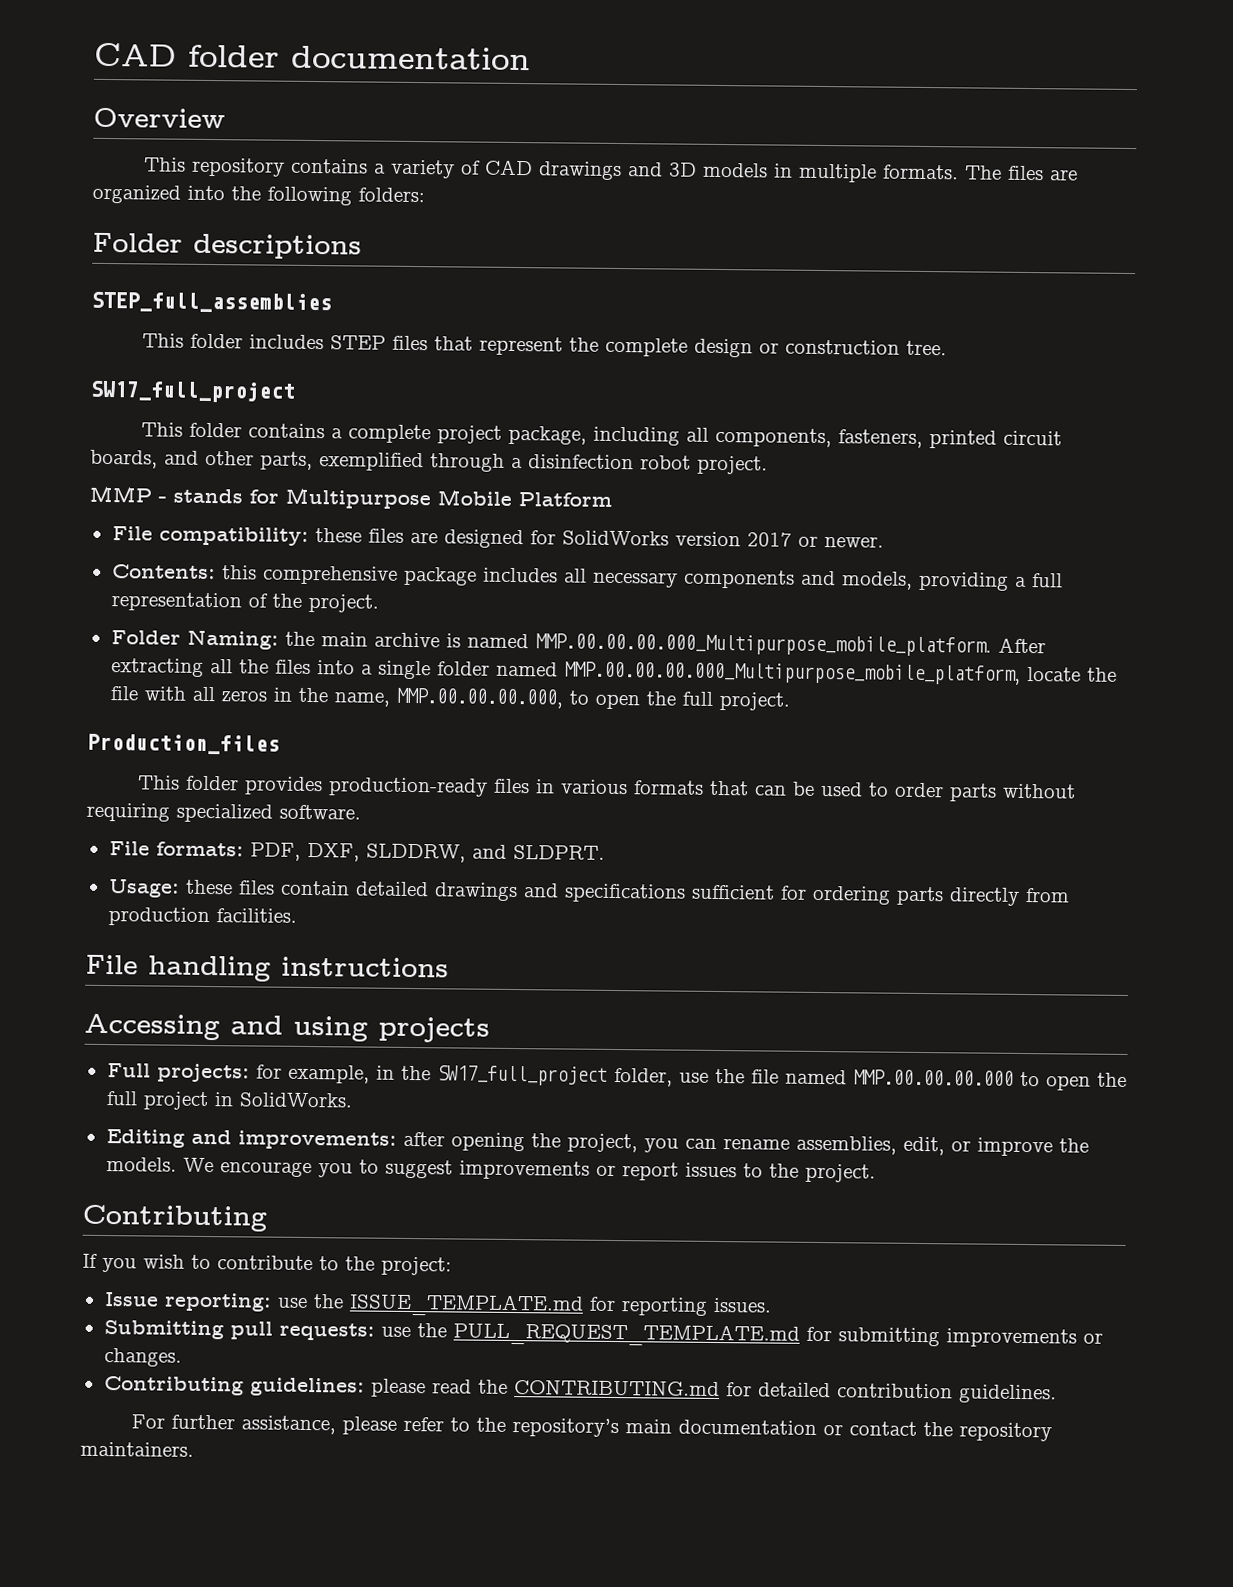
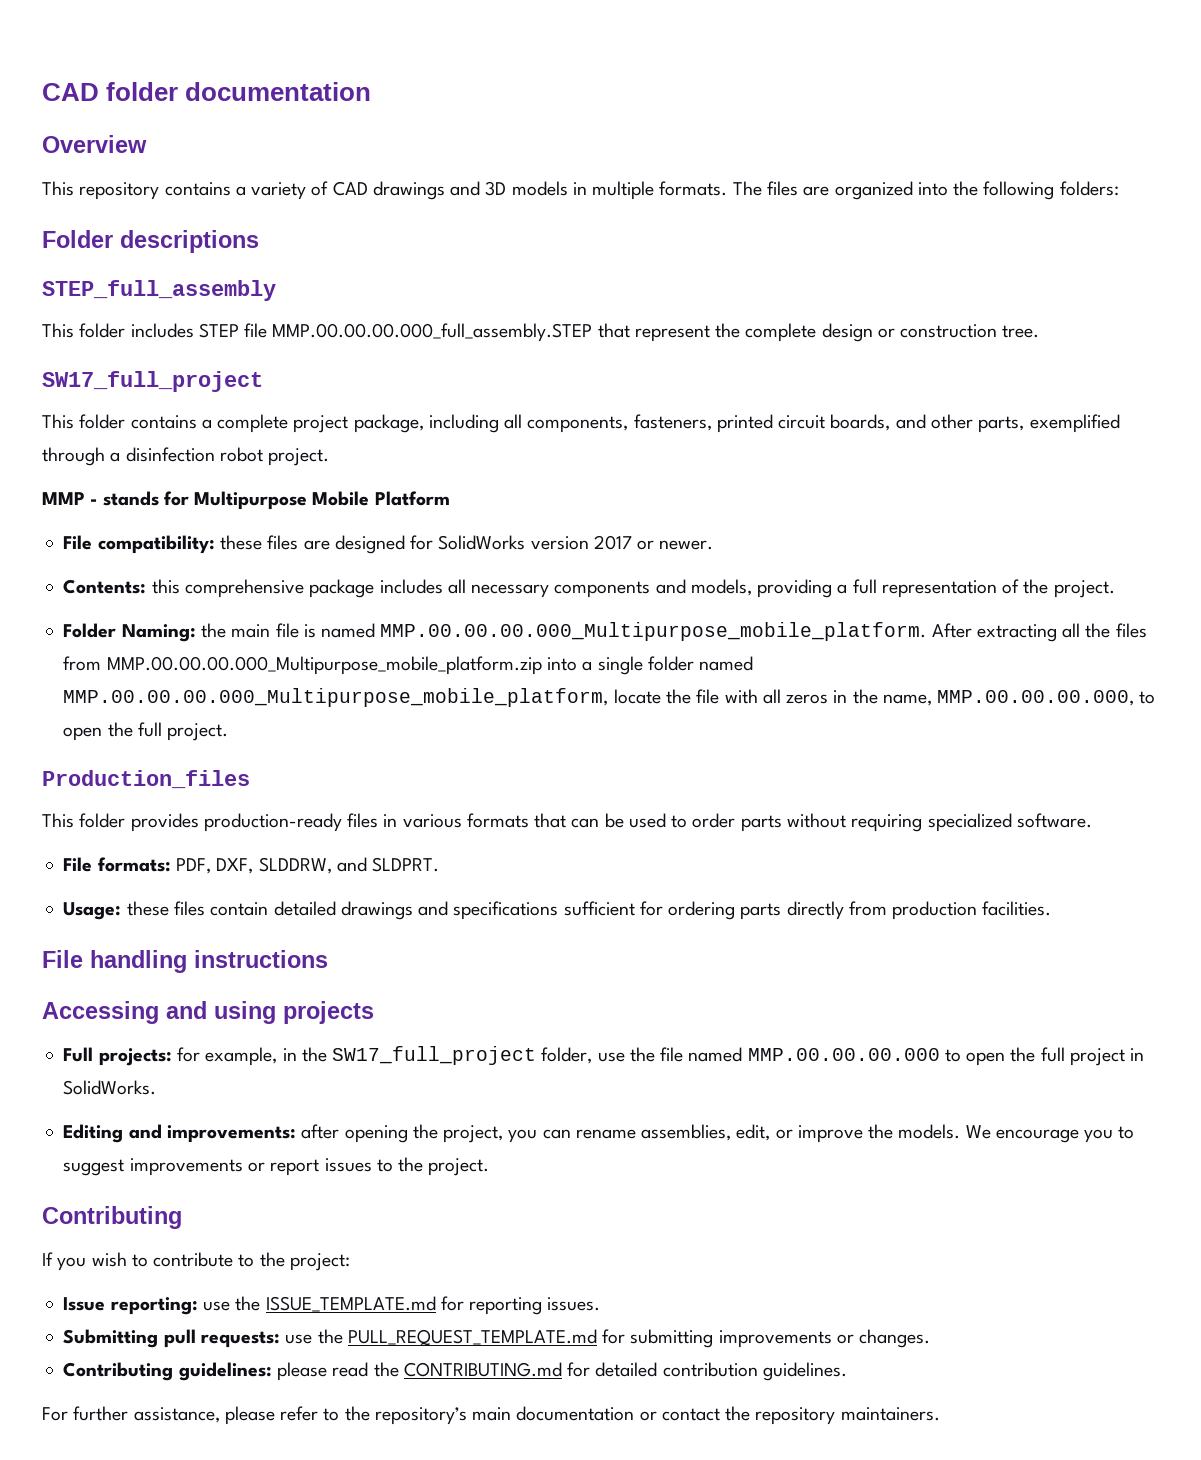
- STEP_full_assemblies
+ STEP_full_assembly
- This folder includes STEP files that represent the complete design or construction tree.
+ This folder includes STEP file MMP.00.00.00.000_full_assembly.STEP that represent the complete design or construction tree.
- Folder Naming: the main archive is named MMP.00.00.00.000_Multipurpose_mobile_platform. After extracting all the files into a single folder named MMP.00.00.00.000_Multipurpose_mobile_platform, locate the file with all zeros in the name, MMP.00.00.00.000, to open the full project.
+ Folder Naming: the main file is named MMP.00.00.00.000_Multipurpose_mobile_platform. After extracting all the files from MMP.00.00.00.000_Multipurpose_mobile_platform.zip into a single folder named MMP.00.00.00.000_Multipurpose_mobile_platform, locate the file with all zeros in the name, MMP.00.00.00.000, to open the full project.

